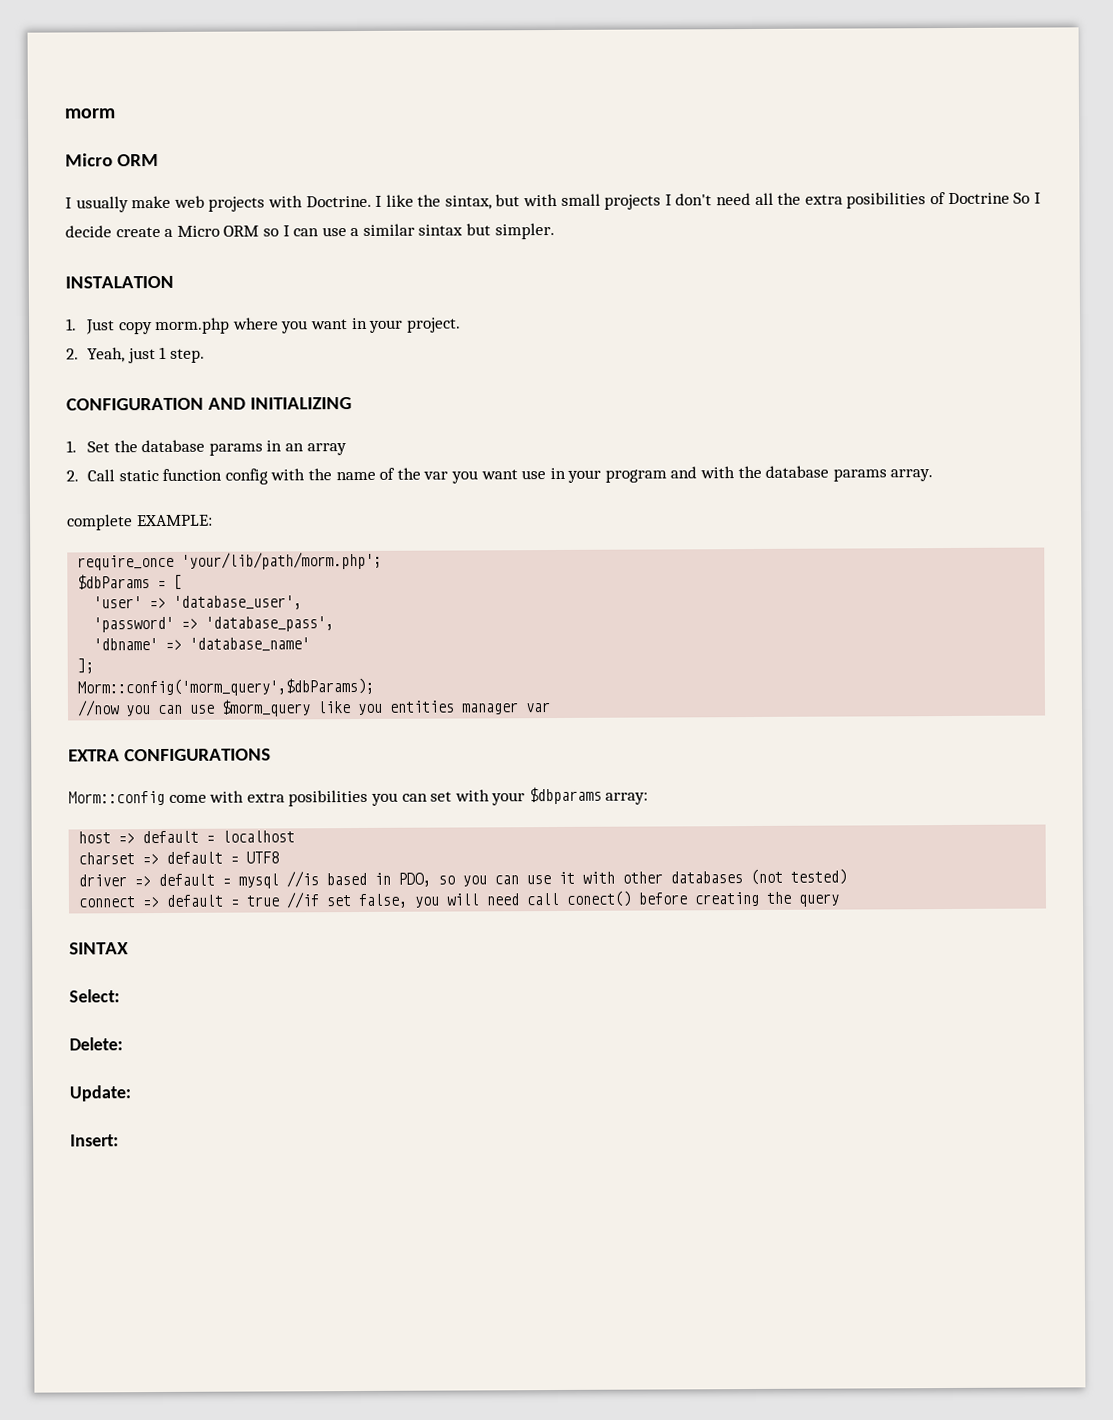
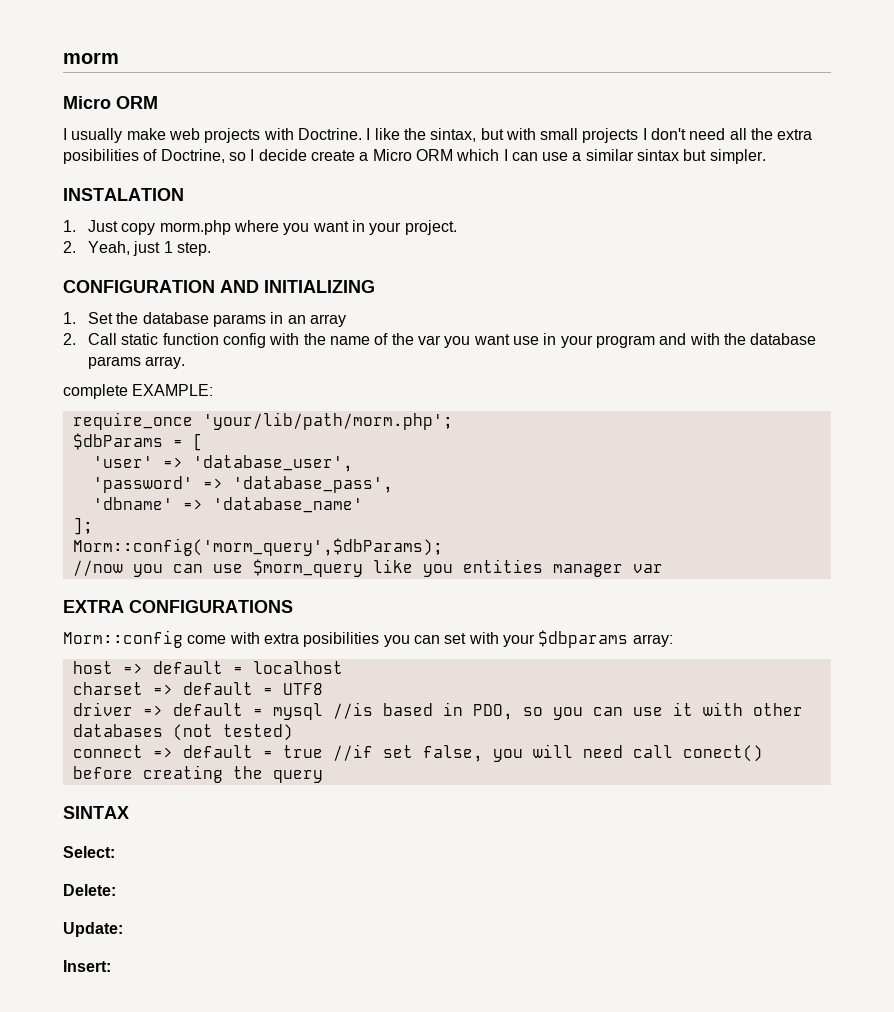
- I like the sintax, but with small projects I don't need all the extra posibilities of Doctrine So I decide create a Micro ORM so I can use a similar sintax but simpler.
+ I like the sintax, but with small projects I don't need all the extra posibilities of Doctrine, so I decide create a Micro ORM which I can use a similar sintax but simpler.

